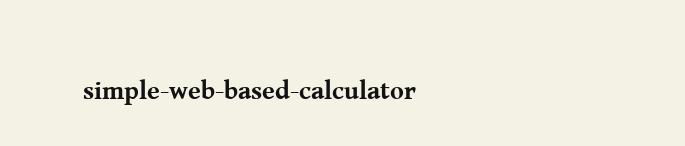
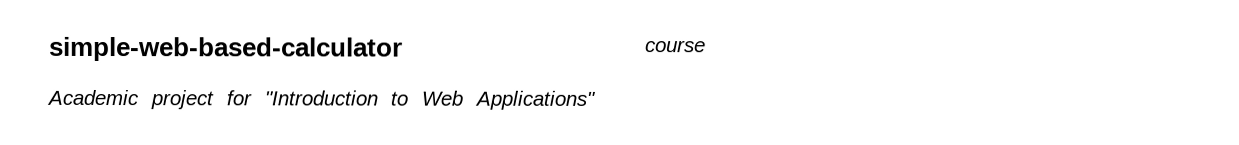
+ Academic project for "Introduction to Web Applications" course

